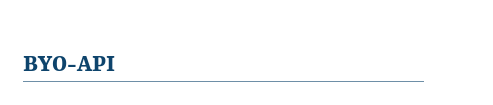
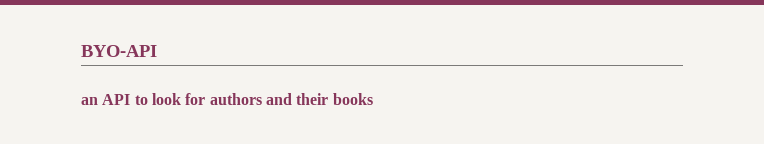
+ an API to look for authors and their books

